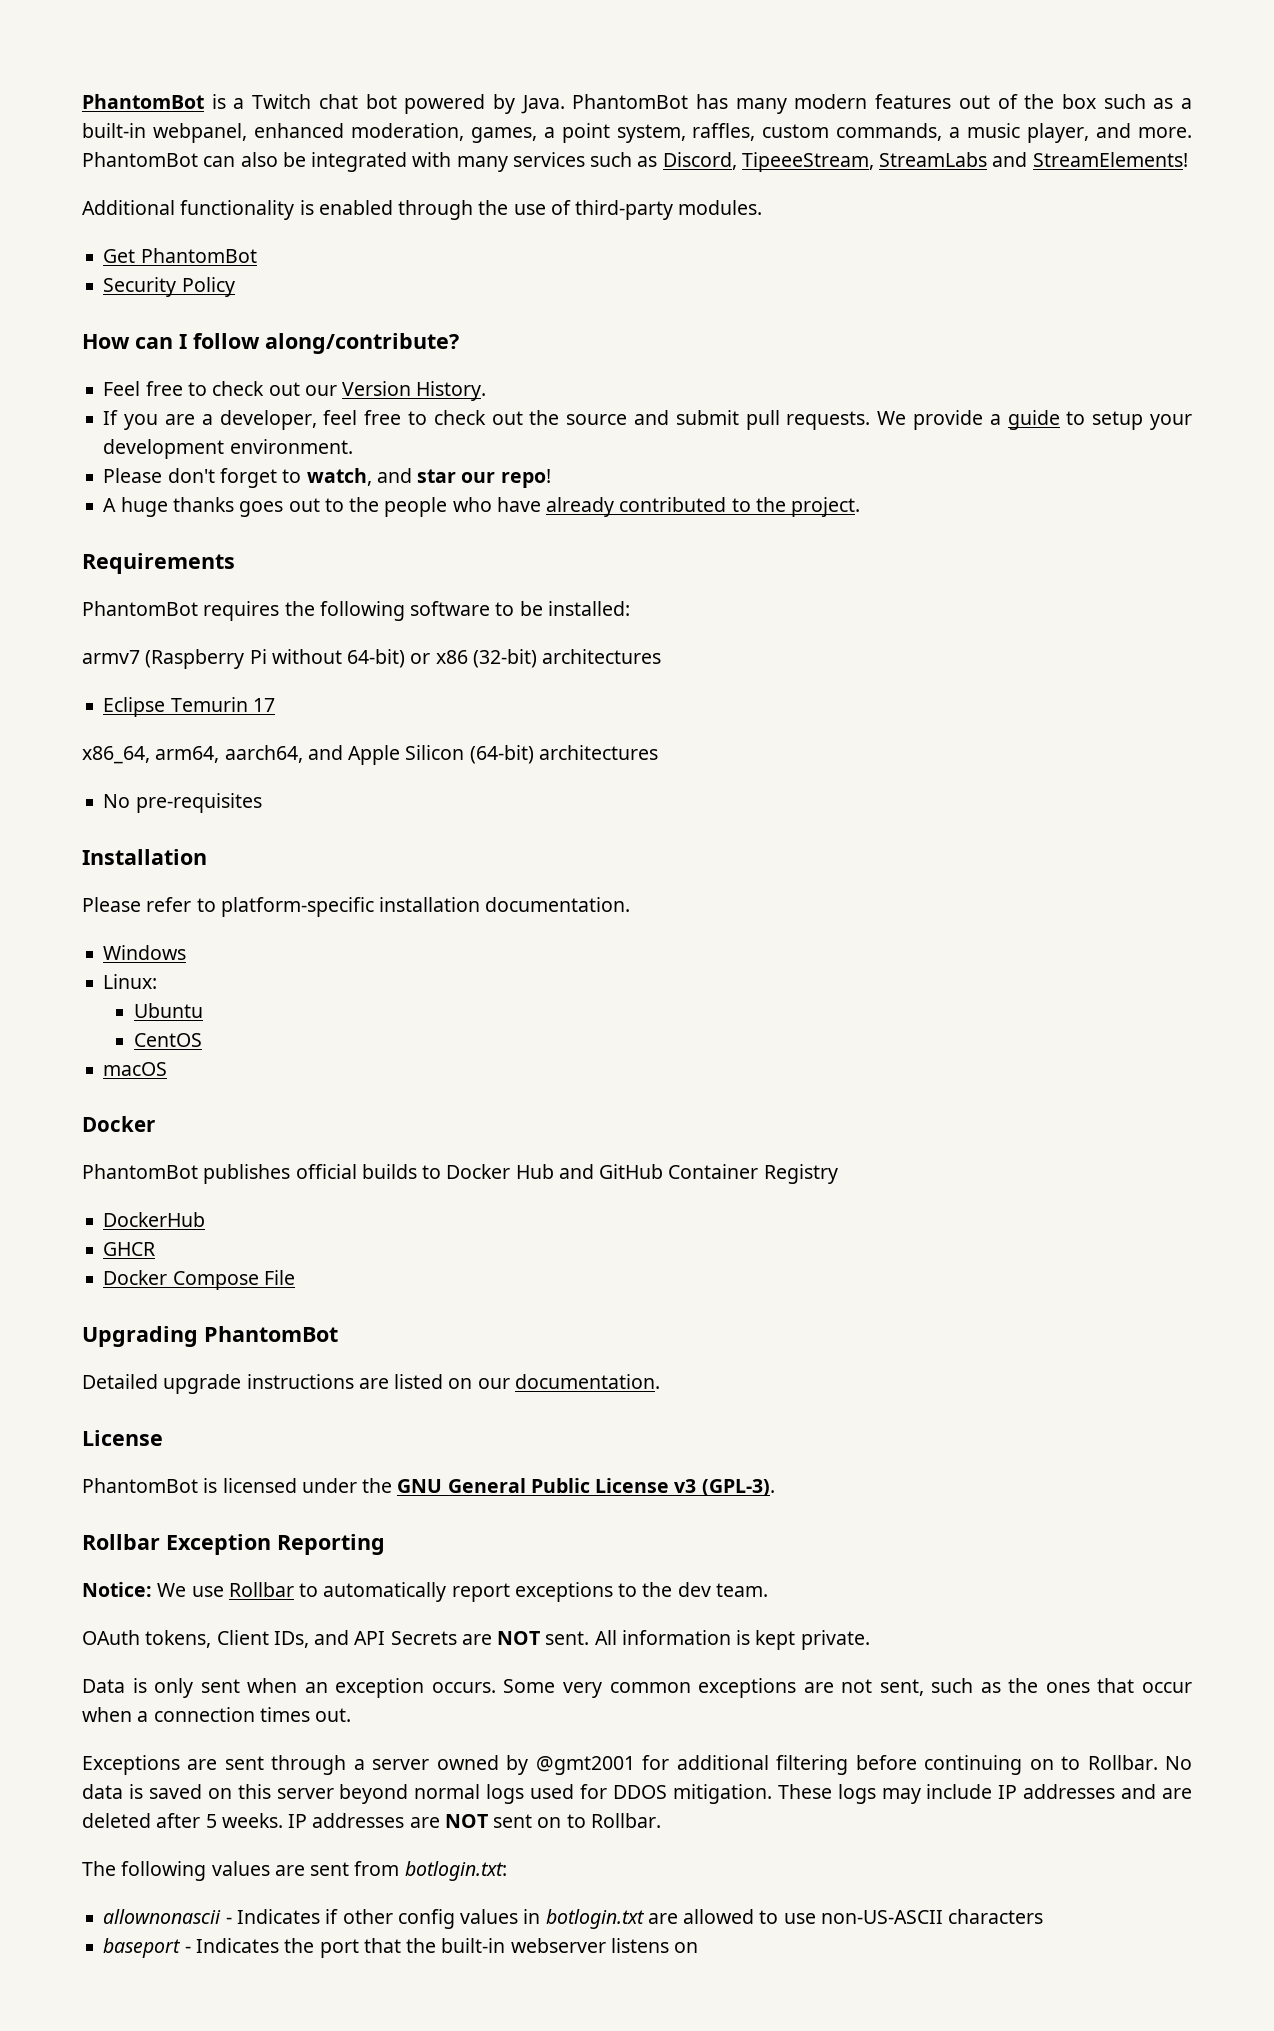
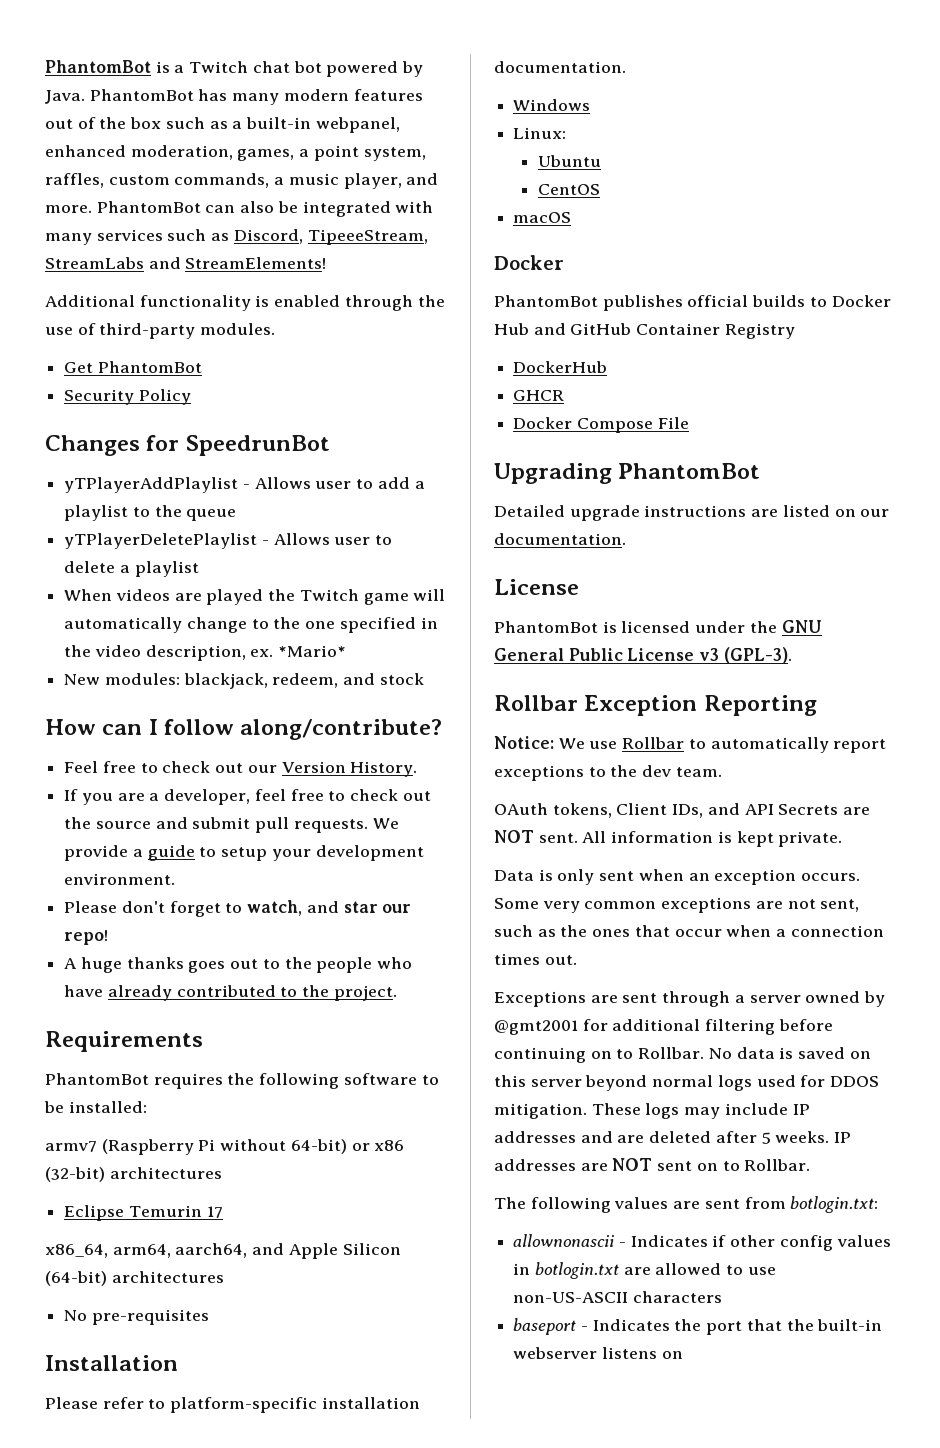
+ Changes for SpeedrunBot
+ yTPlayerAddPlaylist - Allows user to add a playlist to the queue
+ yTPlayerDeletePlaylist - Allows user to delete a playlist
+ When videos are played the Twitch game will automatically change to the one specified in the video description, ex. *Mario*
+ New modules: blackjack, redeem, and stock

